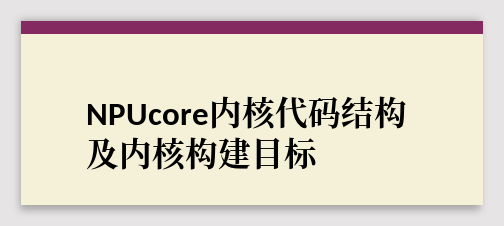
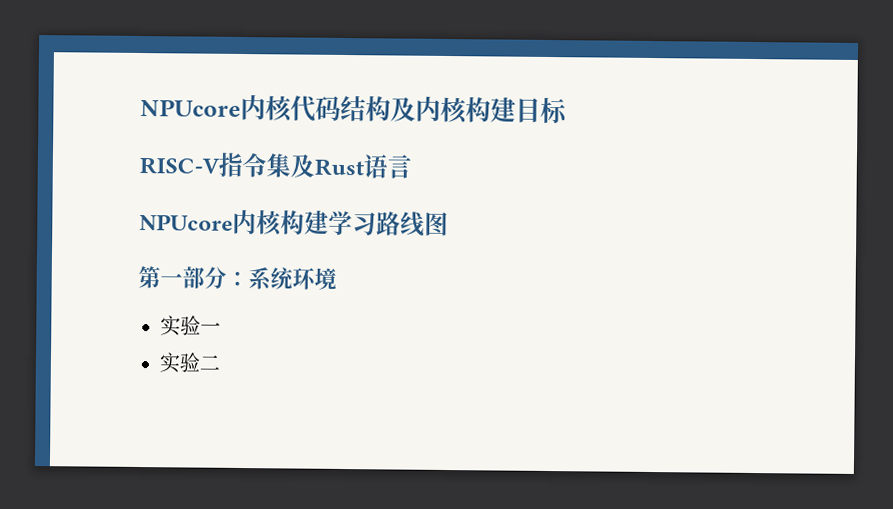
+ RISC-V指令集及Rust语言
+ NPUcore内核构建学习路线图
+ 第一部分：系统环境
+ 实验一
+ 实验二

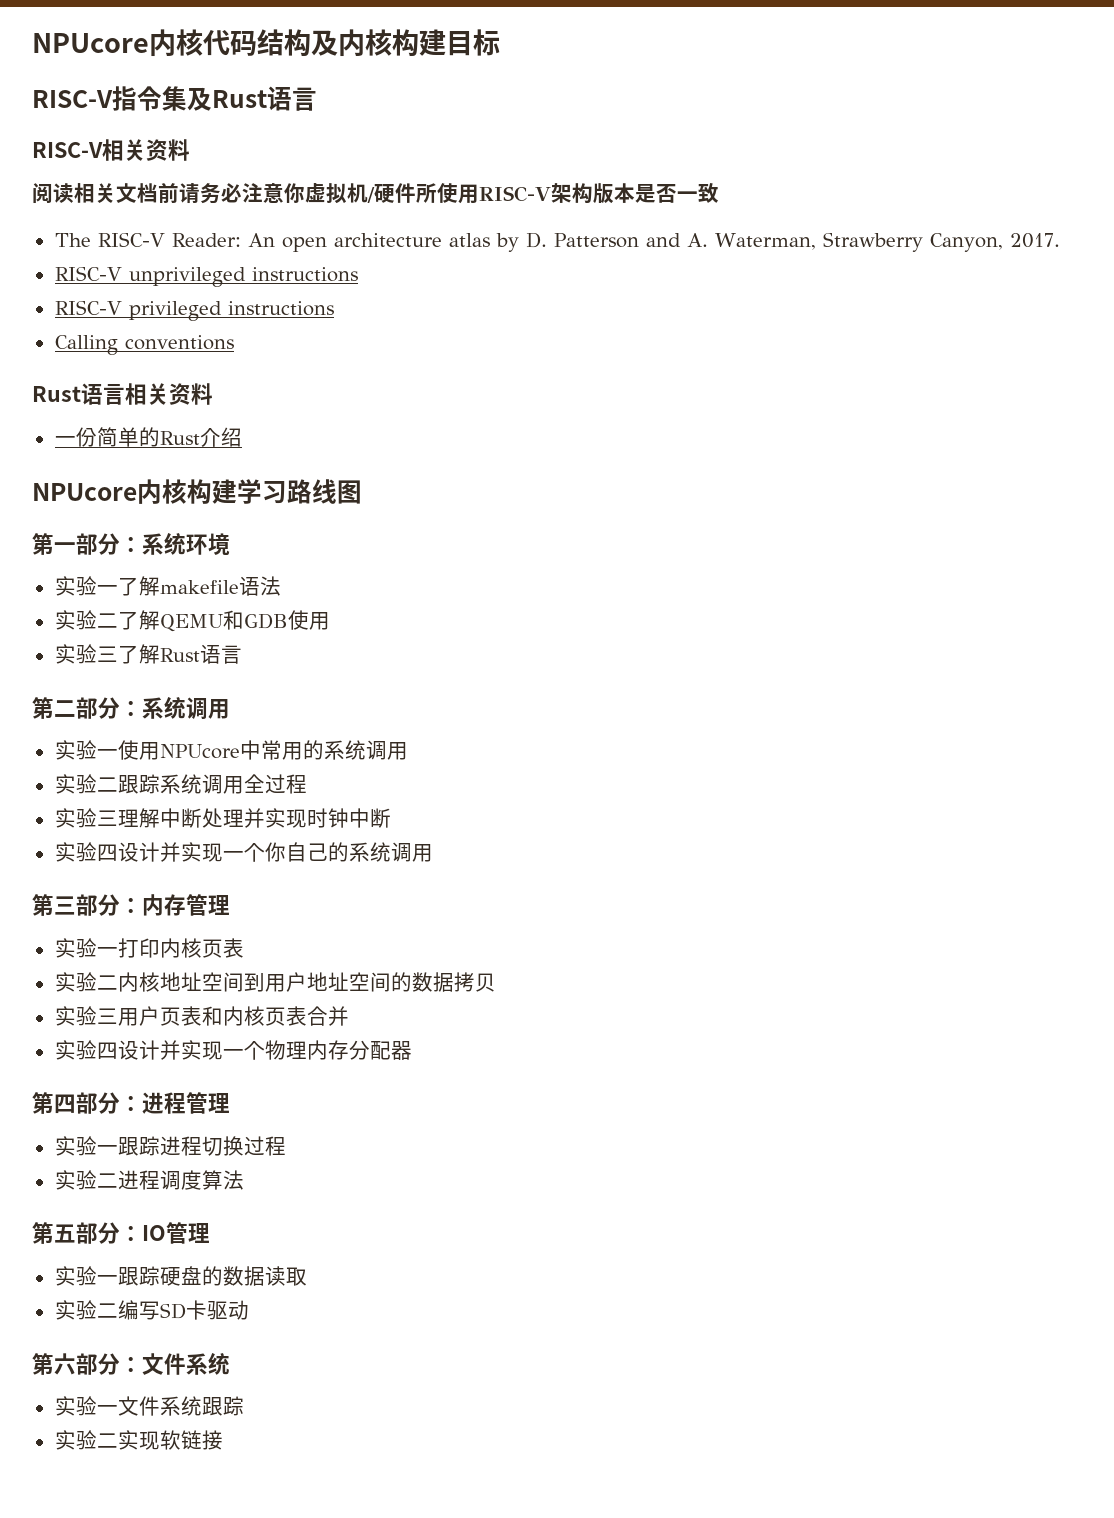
+ RISC-V相关资料
+ 阅读相关文档前请务必注意你虚拟机/硬件所使用RISC-V架构版本是否一致
+ The RISC-V Reader: An open architecture atlas by D. Patterson and A. Waterman, Strawberry Canyon, 2017.
+ RISC-V unprivileged instructions
+ RISC-V privileged instructions
+ Calling conventions
+ Rust语言相关资料
+ 一份简单的Rust介绍
- 实验一
- 实验二
+ 实验一了解makefile语法
+ 实验二了解QEMU和GDB使用
+ 实验三了解Rust语言
+ 第二部分：系统调用
+ 实验一使用NPUcore中常用的系统调用
+ 实验二跟踪系统调用全过程
+ 实验三理解中断处理并实现时钟中断
+ 实验四设计并实现一个你自己的系统调用
+ 第三部分：内存管理
+ 实验一打印内核页表
+ 实验二内核地址空间到用户地址空间的数据拷贝
+ 实验三用户页表和内核页表合并
+ 实验四设计并实现一个物理内存分配器
+ 第四部分：进程管理
+ 实验一跟踪进程切换过程
+ 实验二进程调度算法
+ 第五部分：IO管理
+ 实验一跟踪硬盘的数据读取
+ 实验二编写SD卡驱动
+ 第六部分：文件系统
+ 实验一文件系统跟踪
+ 实验二实现软链接

